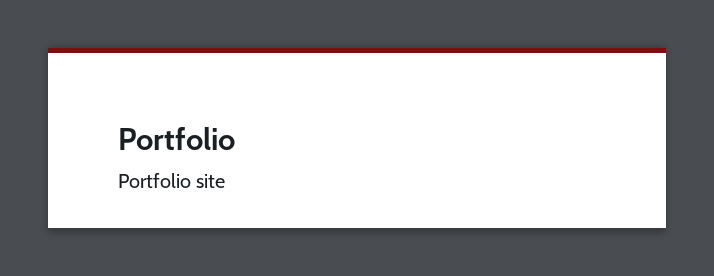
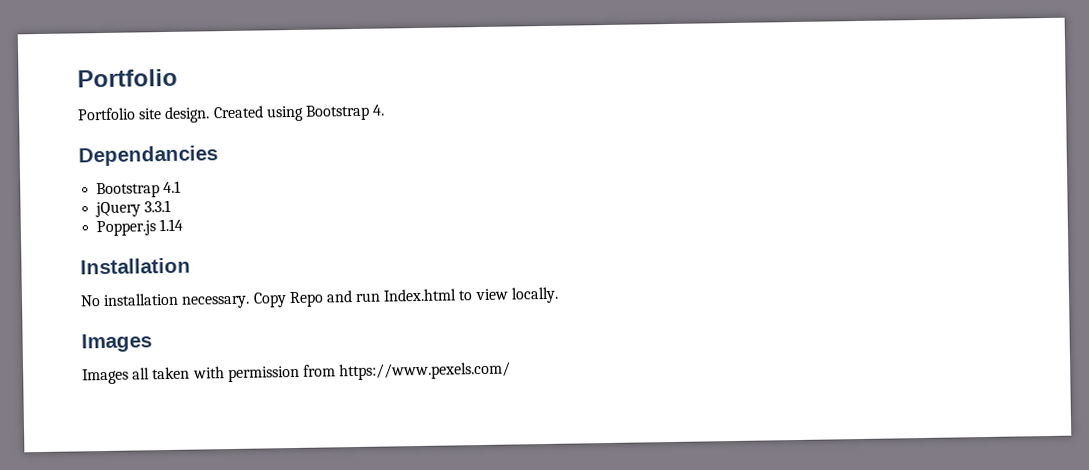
- Portfolio site
+ Portfolio site design. Created using Bootstrap 4.
+ Dependancies
+ Bootstrap 4.1
+ jQuery 3.3.1
+ Popper.js 1.14
+ Installation
+ No installation necessary. Copy Repo and run Index.html to view locally.
+ Images
+ Images all taken with permission from https://www.pexels.com/

